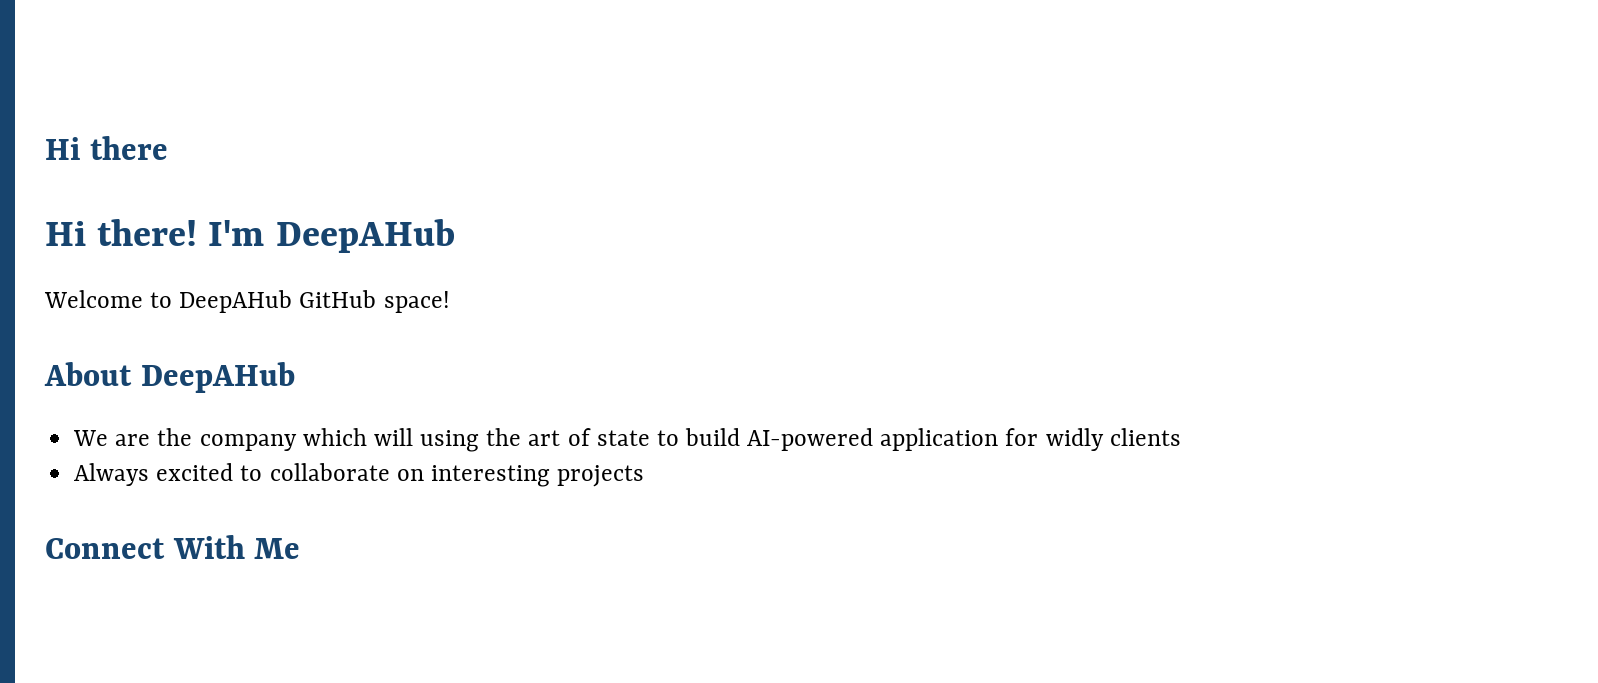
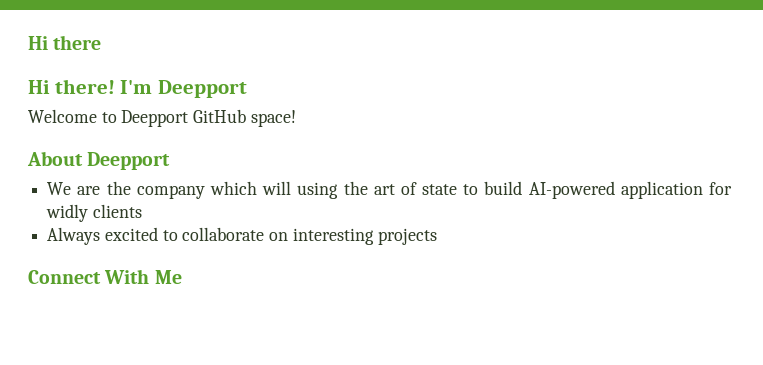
- I'm DeepAHub
+ I'm Deepport
- Welcome to DeepAHub GitHub space!
+ Welcome to Deepport GitHub space!
- About DeepAHub
+ About Deepport

